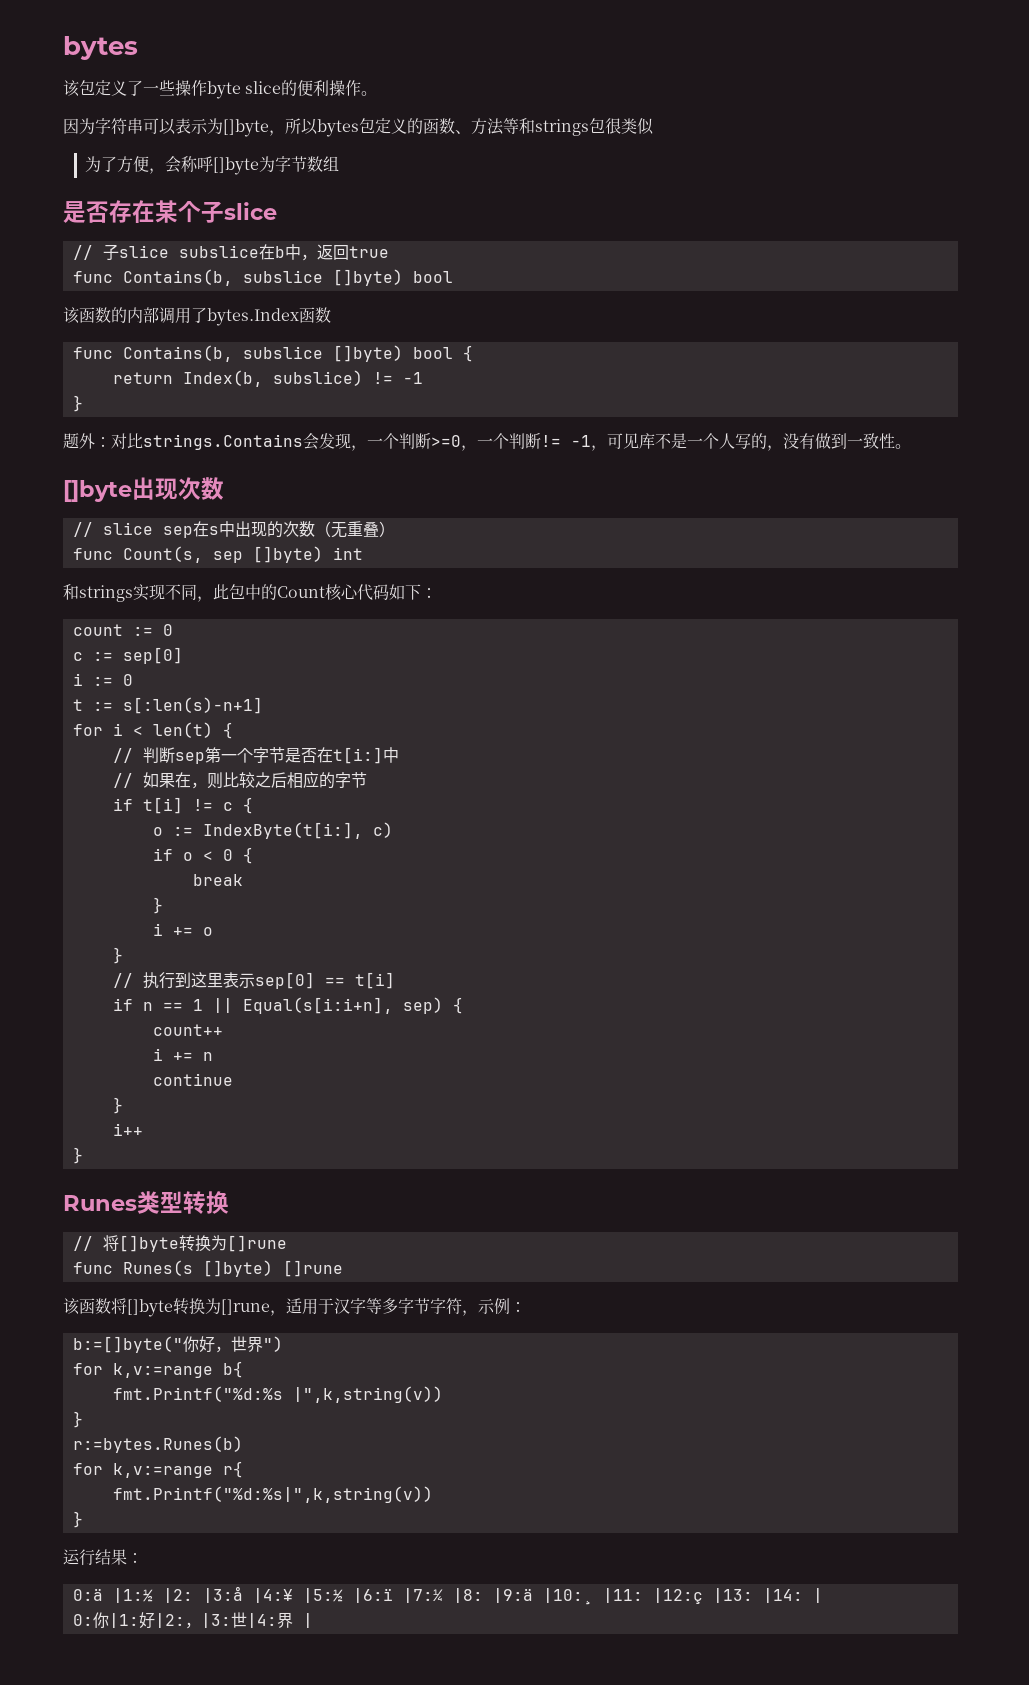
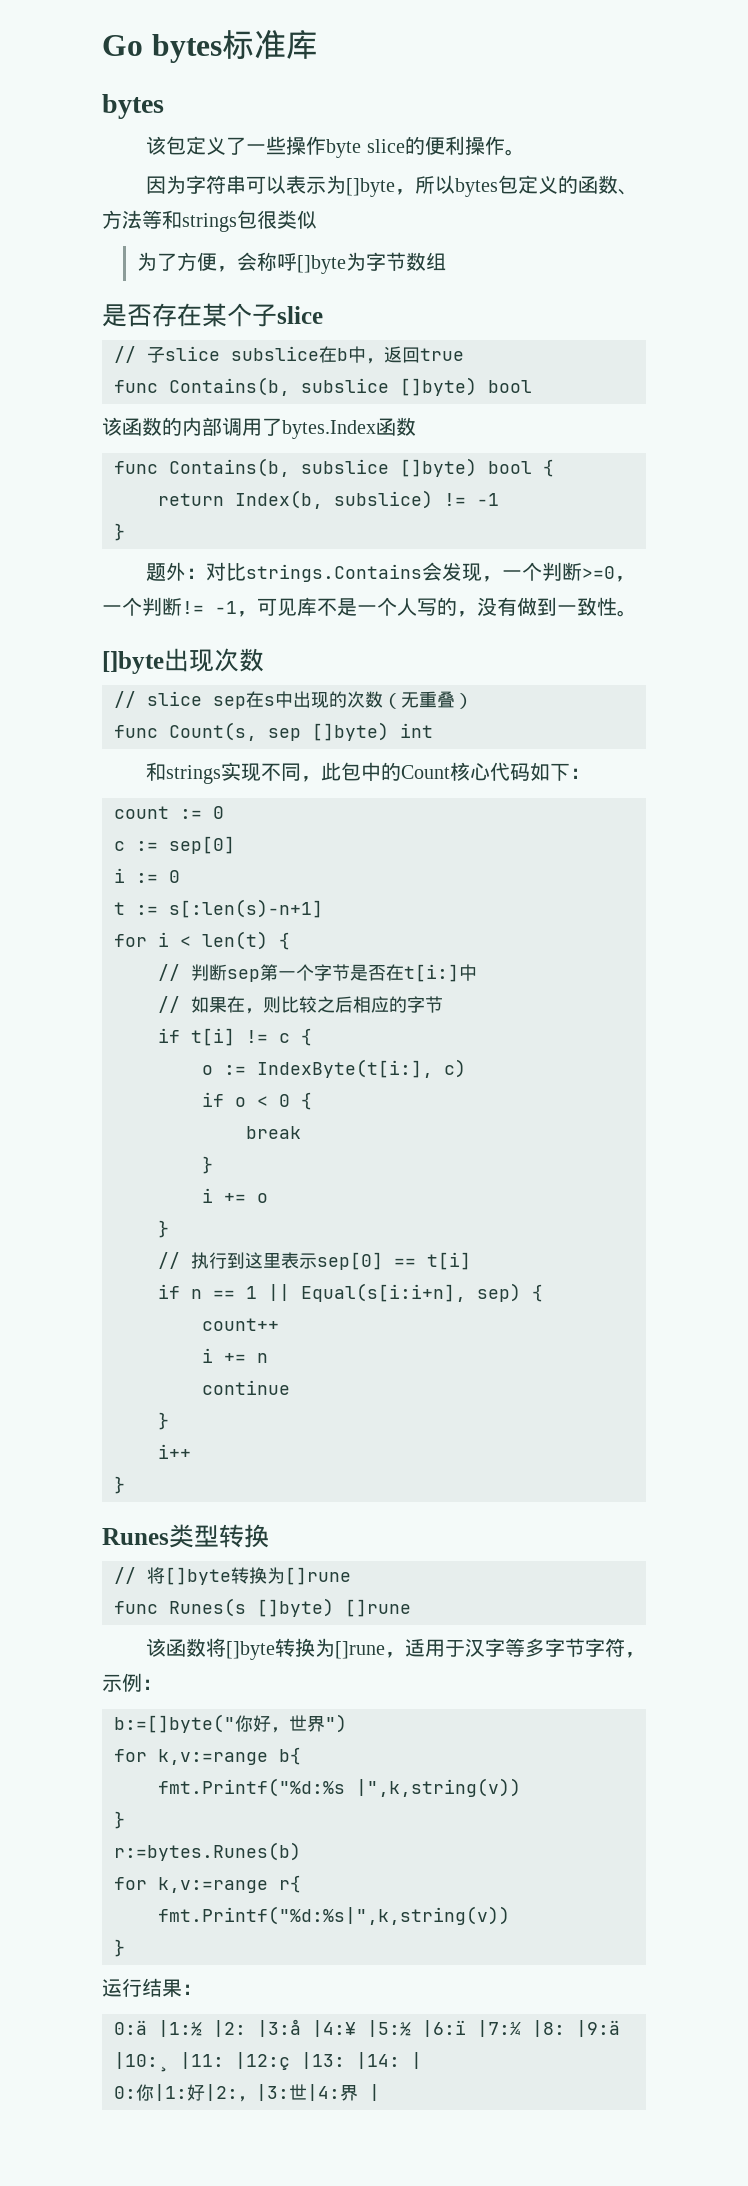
+ Go bytes标准库

